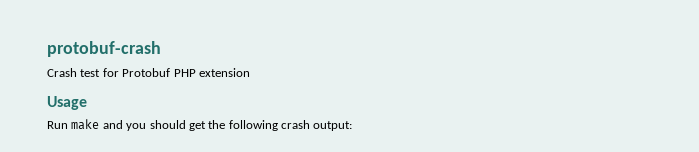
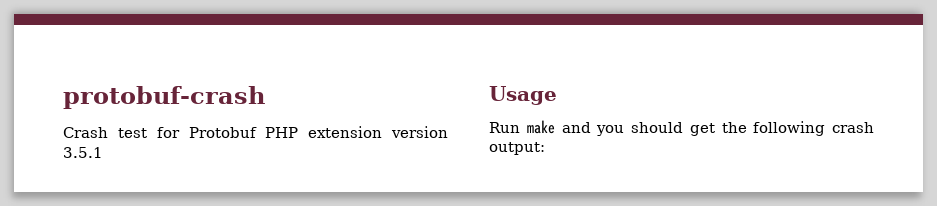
- Crash test for Protobuf PHP extension
+ Crash test for Protobuf PHP extension version 3.5.1

